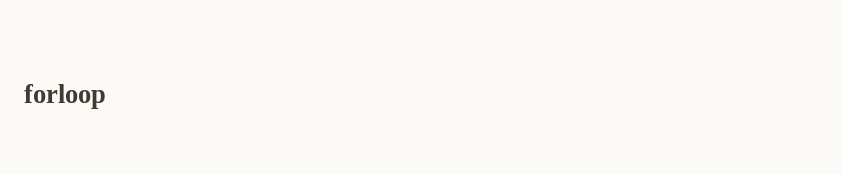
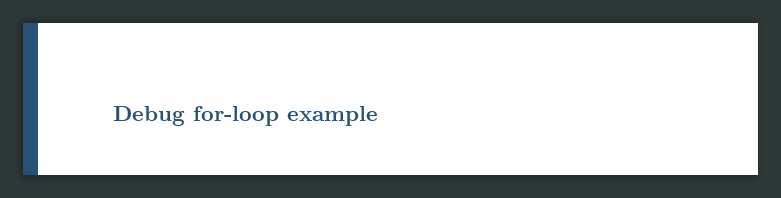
- forloop
+ Debug for-loop example

